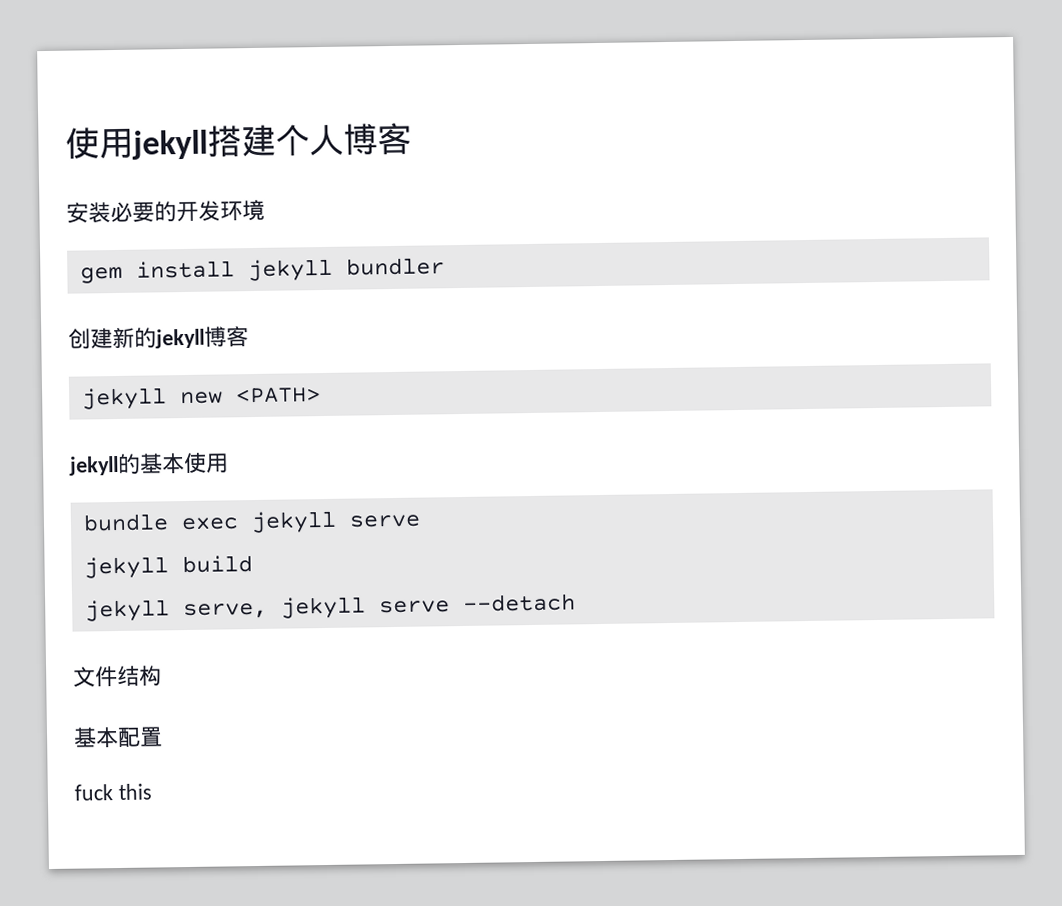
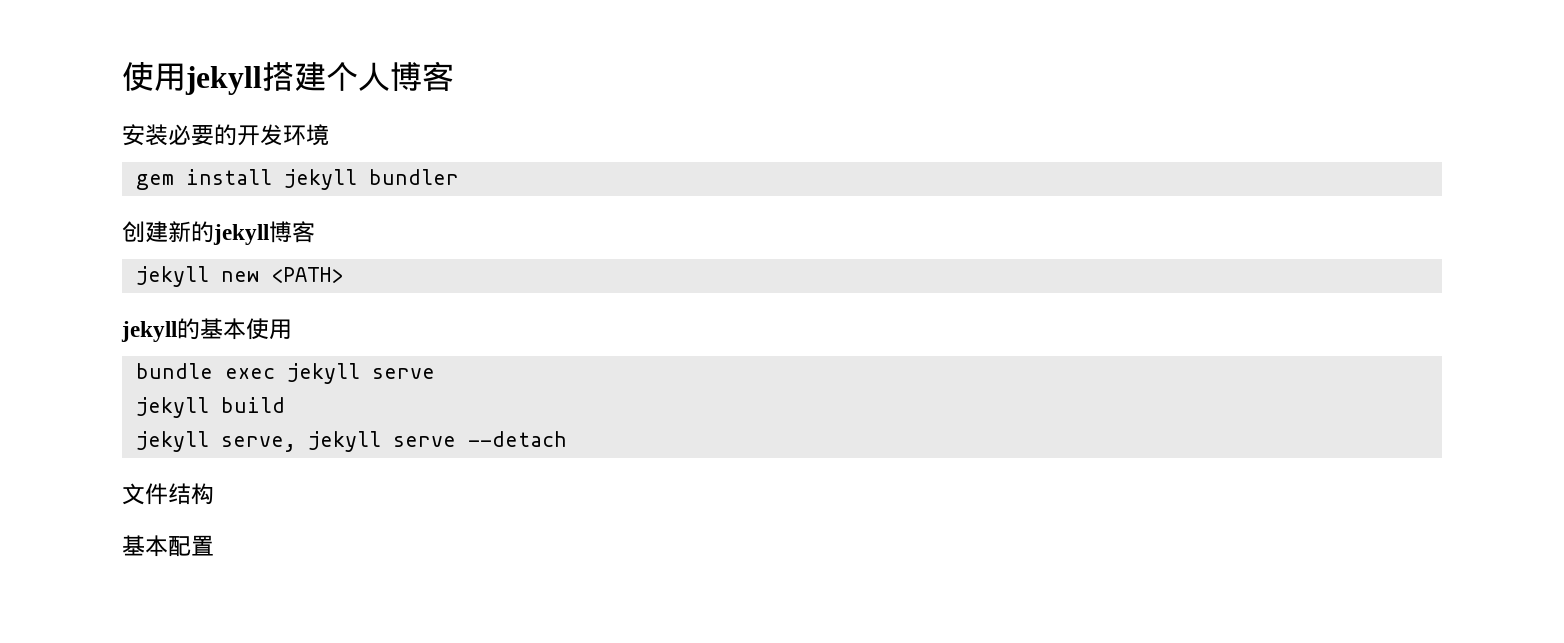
- fuck this

